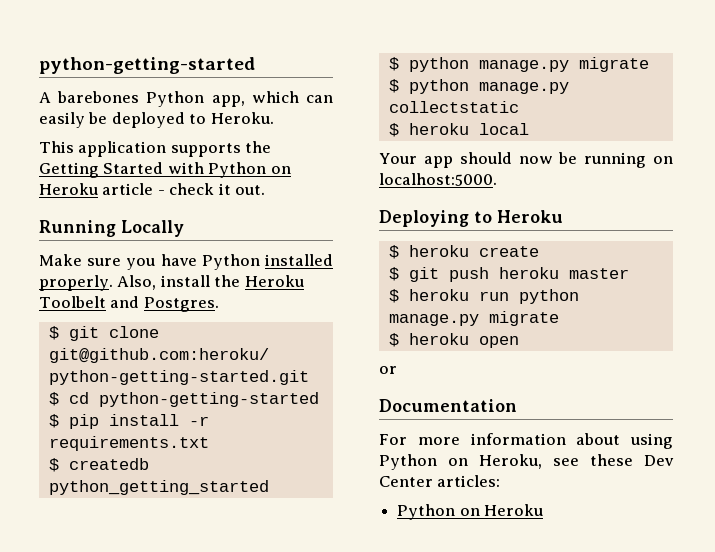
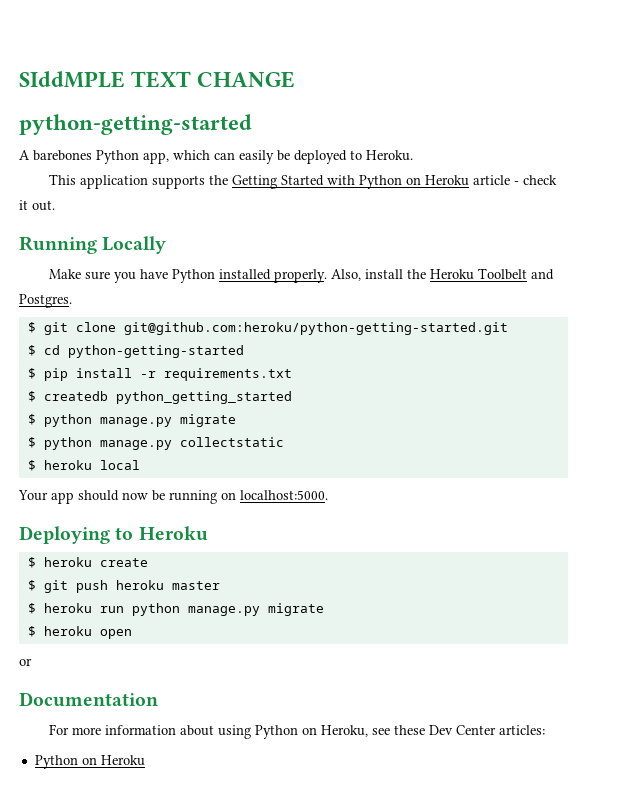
+ SIddMPLE TEXT CHANGE

